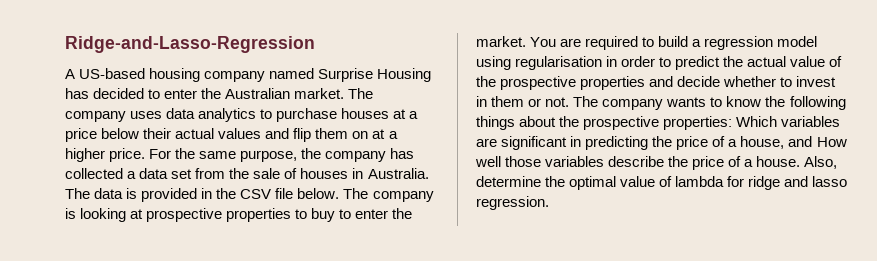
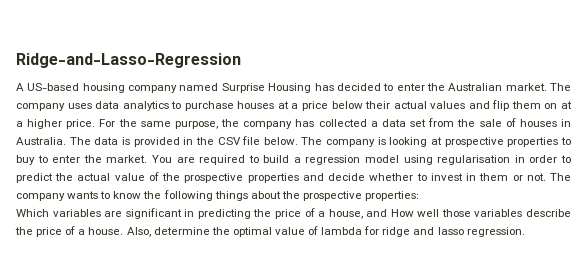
- The company wants to know the following things about the prospective properties: Which variables are significant in predicting the price of a house, and How well those variables describe the price of a house.
+ The company wants to know the following things about the prospective properties:
+ Which variables are significant in predicting the price of a house, and How well those variables describe the price of a house.

